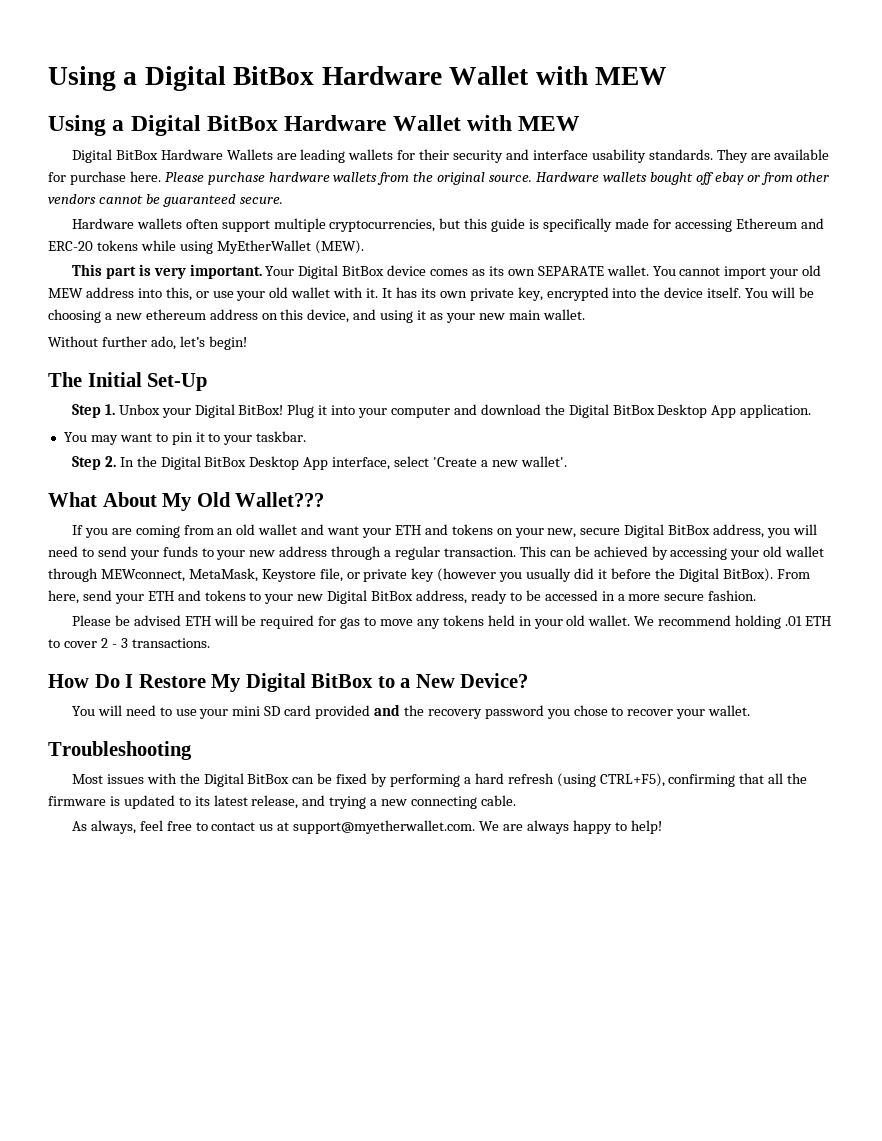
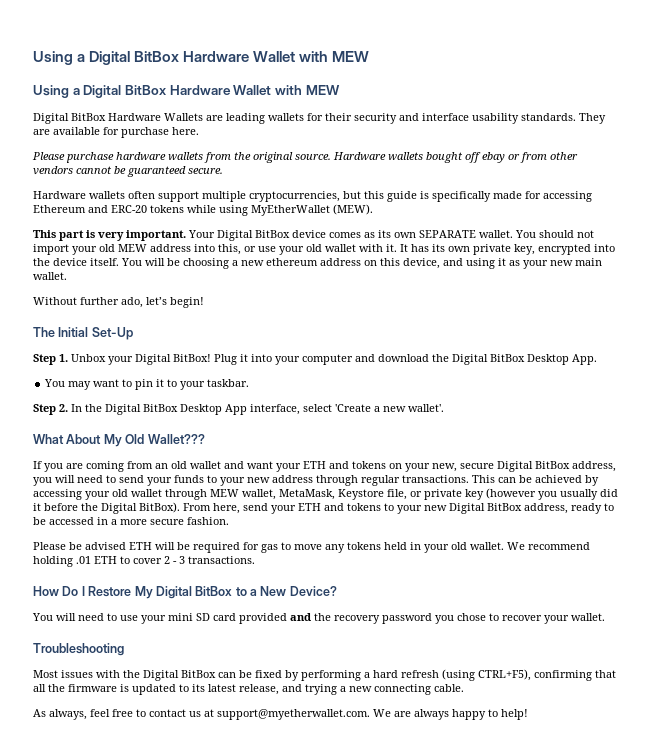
- They are available for purchase here. Please purchase hardware wallets from the original source.
+ They are available for purchase here.
+ Please purchase hardware wallets from the original source.
- You cannot import your old MEW address into this, or use your old wallet with it.
+ You should not import your old MEW address into this, or use your old wallet with it.
- Plug it into your computer and download the Digital BitBox Desktop App application.
+ Plug it into your computer and download the Digital BitBox Desktop App.
- If you are coming from an old wallet and want your ETH and tokens on your new, secure Digital BitBox address, you will need to send your funds to your new address through a regular transaction.
+ If you are coming from an old wallet and want your ETH and tokens on your new, secure Digital BitBox address, you will need to send your funds to your new address through regular transactions.
- This can be achieved by accessing your old wallet through MEWconnect, MetaMask, Keystore file, or private key (however you usually did it before the Digital BitBox).
+ This can be achieved by accessing your old wallet through MEW wallet, MetaMask, Keystore file, or private key (however you usually did it before the Digital BitBox).

